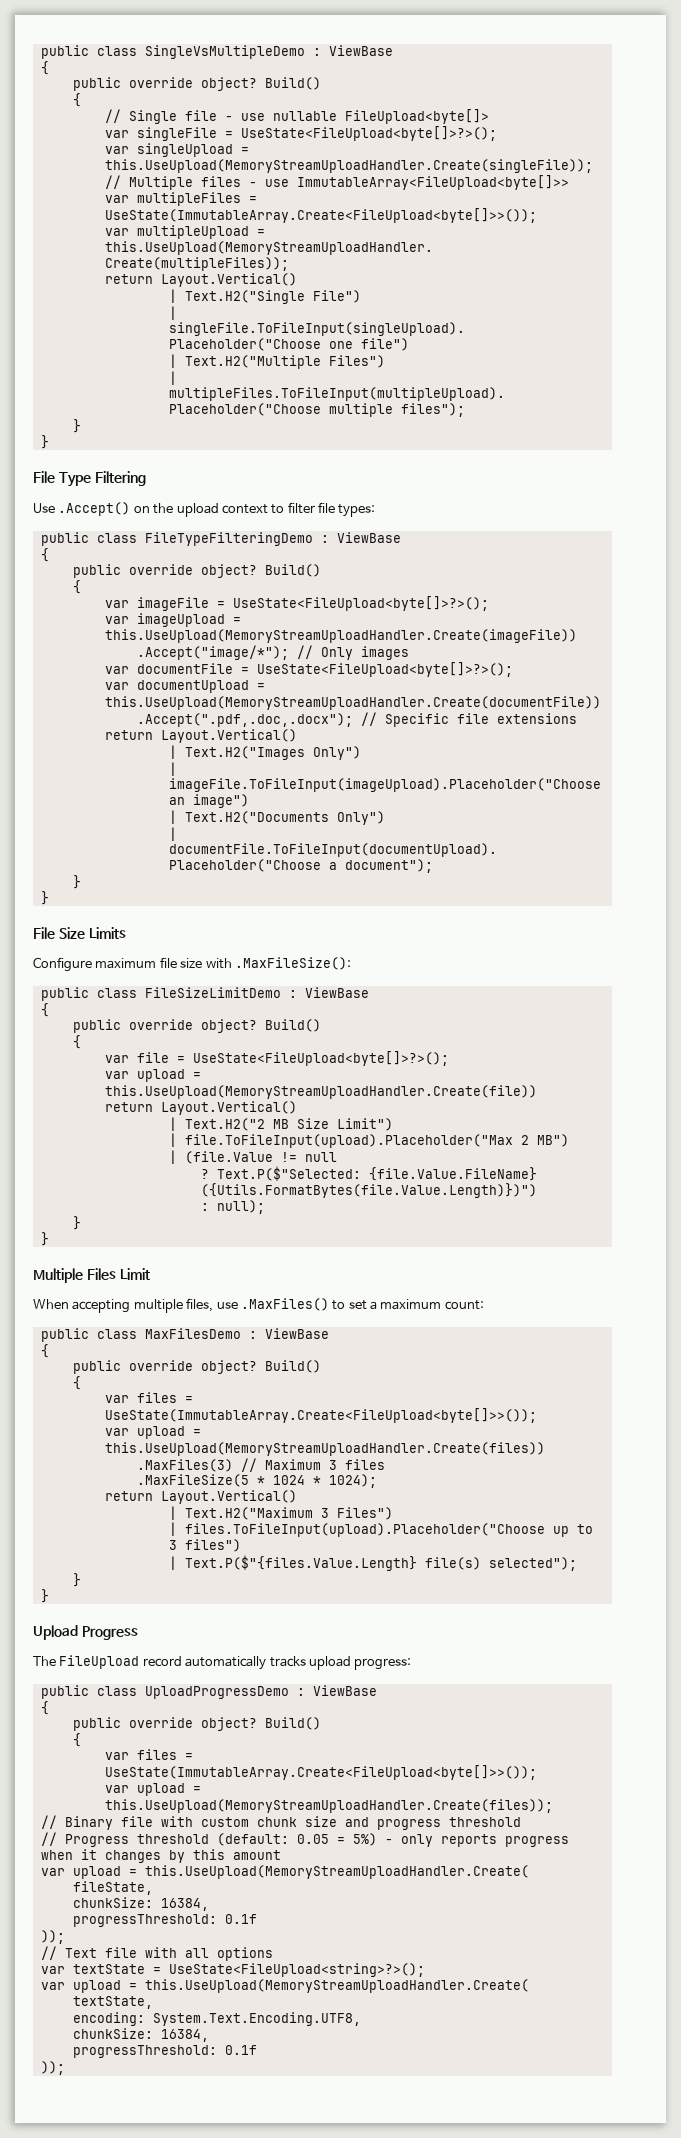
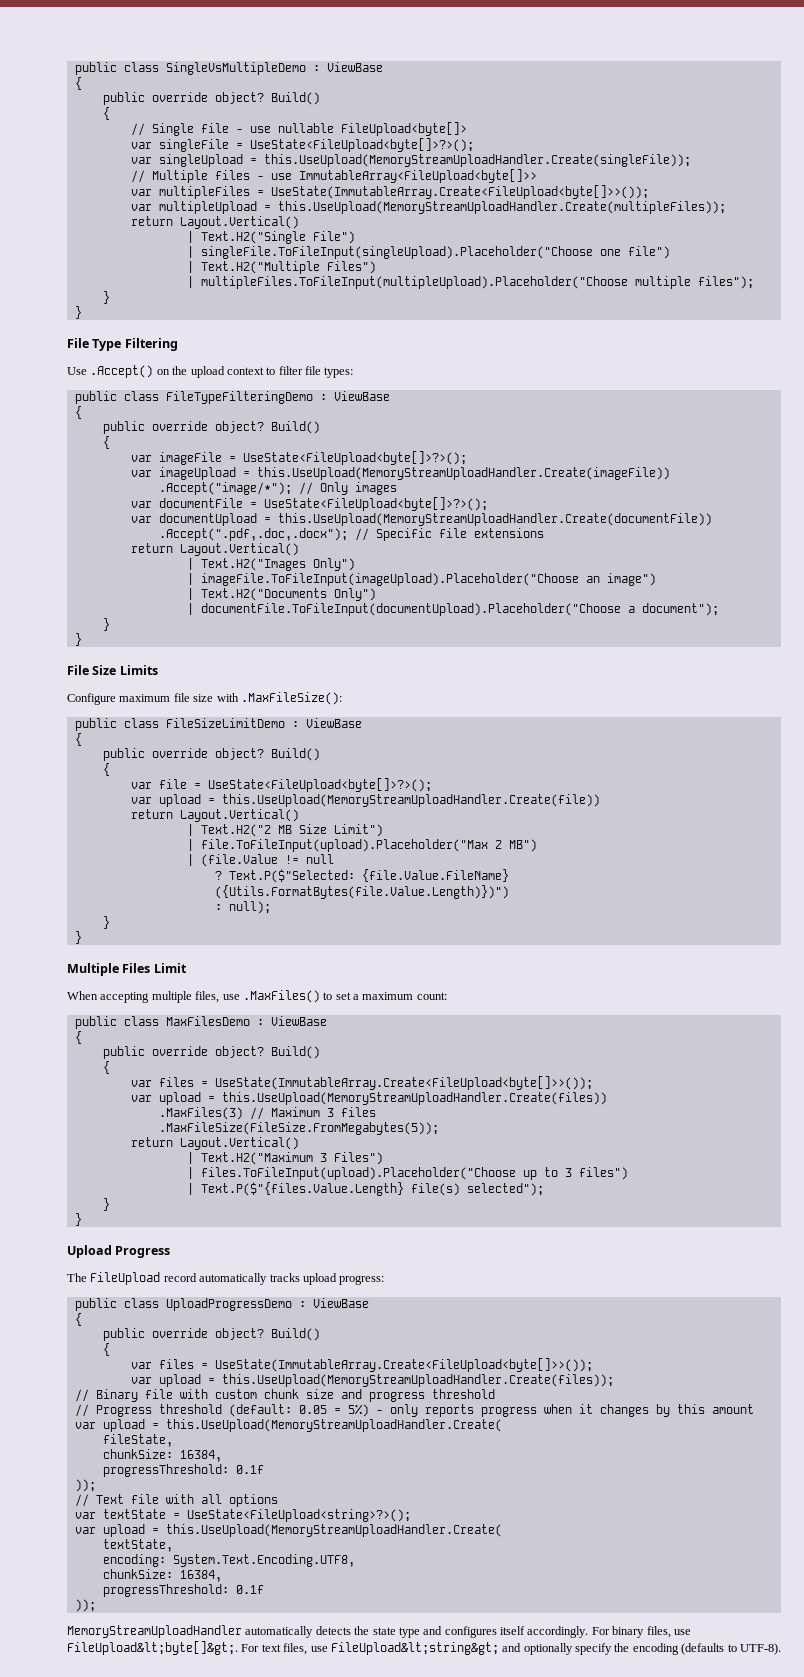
- .MaxFileSize(5 * 1024 * 1024);
+ .MaxFileSize(FileSize.FromMegabytes(5));
+ MemoryStreamUploadHandler automatically detects the state type and configures itself accordingly. For binary files, use FileUpload&lt;byte[]&gt;. For text files, use FileUpload&lt;string&gt; and optionally specify the encoding (defaults to UTF-8).

